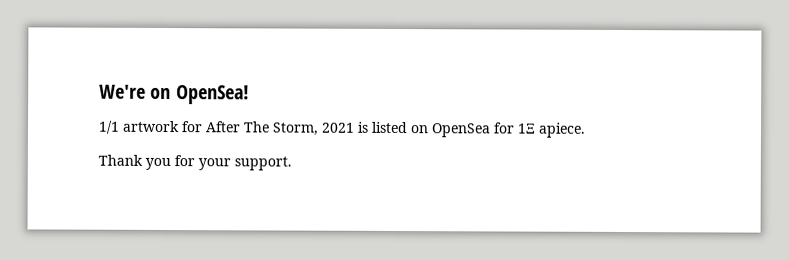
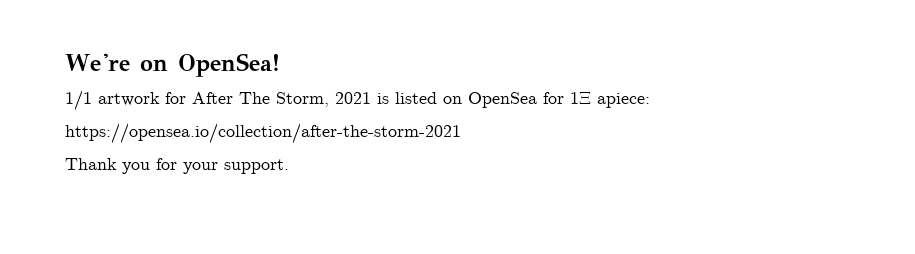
- 1/1 artwork for After The Storm, 2021 is listed on OpenSea for 1Ξ apiece.
+ 1/1 artwork for After The Storm, 2021 is listed on OpenSea for 1Ξ apiece:
+ https://opensea.io/collection/after-the-storm-2021

